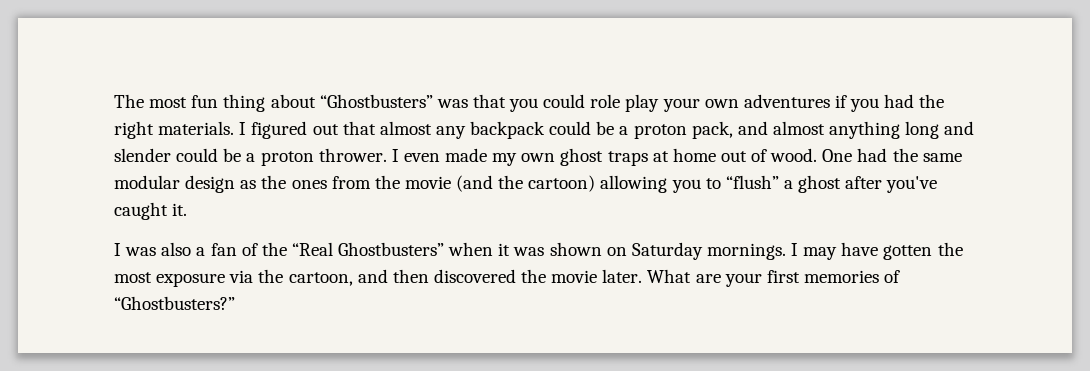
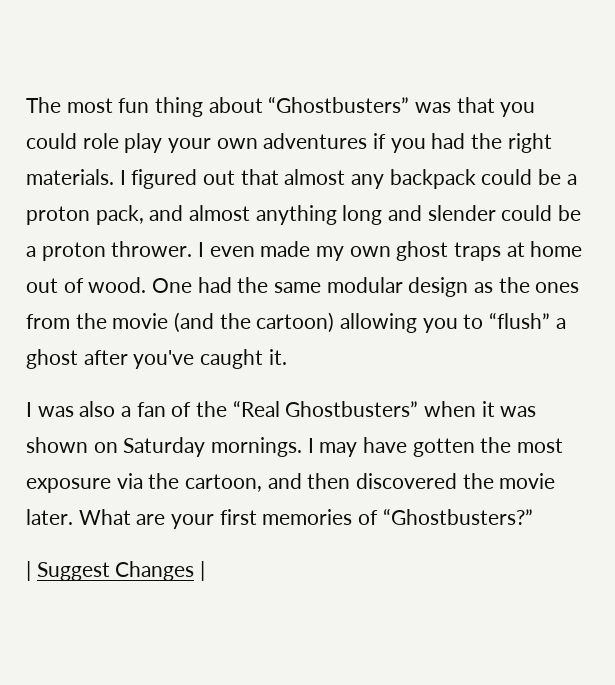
+ | Suggest Changes |

